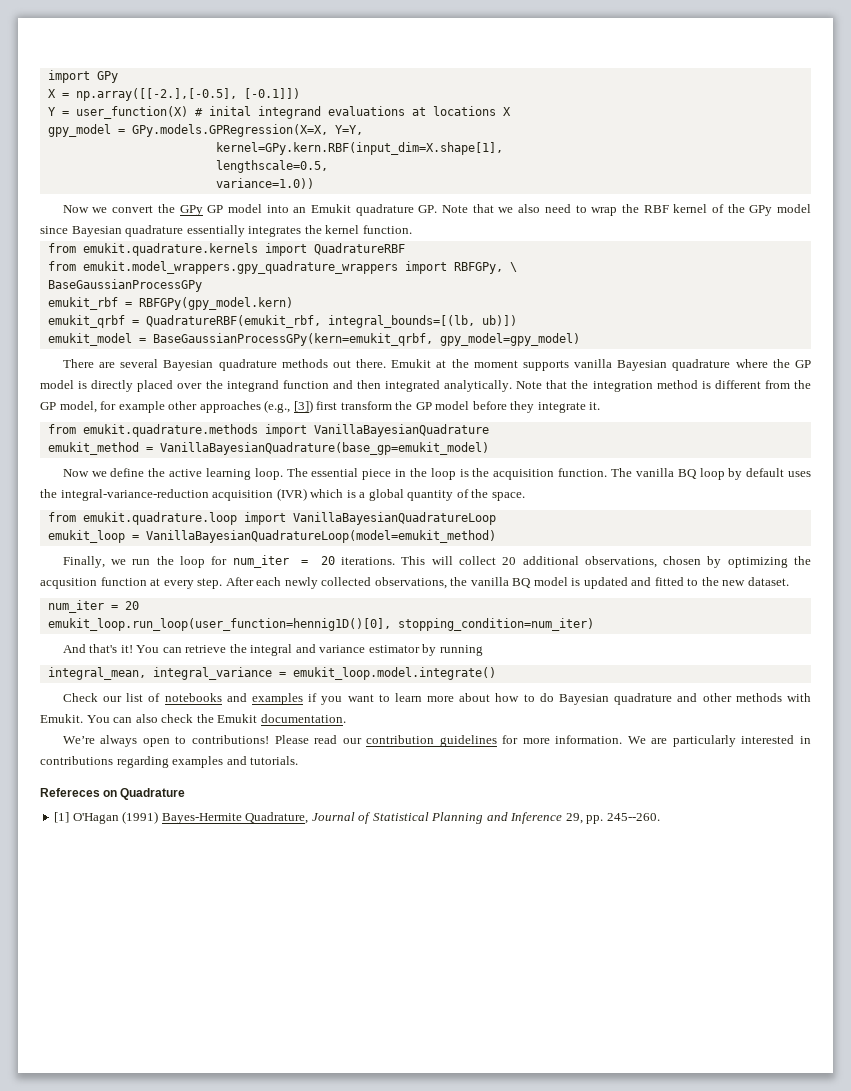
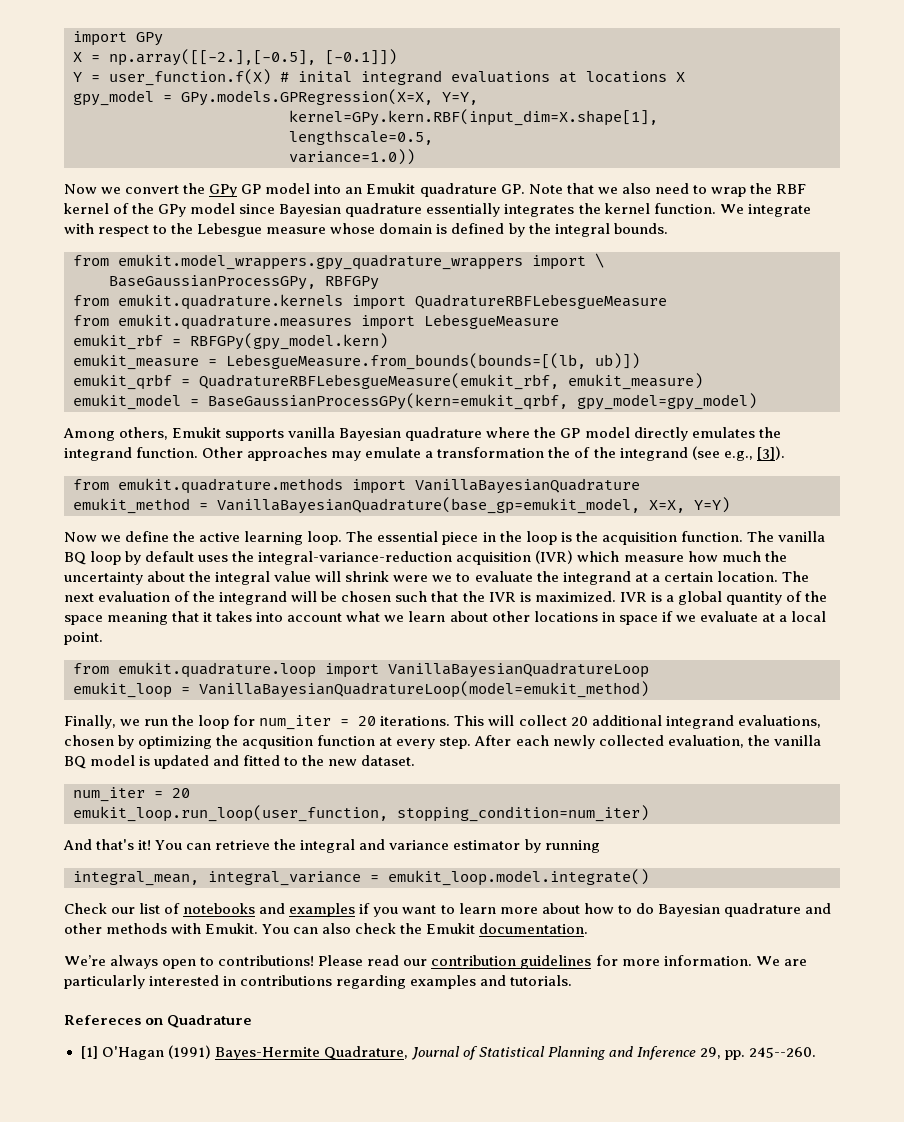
- Y = user_function(X) # inital integrand evaluations at locations X
+ Y = user_function.f(X) # inital integrand evaluations at locations X
+ We integrate with respect to the Lebesgue measure whose domain is defined by the integral bounds.
+ from emukit.model_wrappers.gpy_quadrature_wrappers import \
+ BaseGaussianProcessGPy, RBFGPy
- from emukit.quadrature.kernels import QuadratureRBF
- from emukit.model_wrappers.gpy_quadrature_wrappers import RBFGPy, \
- BaseGaussianProcessGPy
+ from emukit.quadrature.kernels import QuadratureRBFLebesgueMeasure
+ from emukit.quadrature.measures import LebesgueMeasure
+ emukit_measure = LebesgueMeasure.from_bounds(bounds=[(lb, ub)])
- emukit_qrbf = QuadratureRBF(emukit_rbf, integral_bounds=[(lb, ub)])
+ emukit_qrbf = QuadratureRBFLebesgueMeasure(emukit_rbf, emukit_measure)
- There are several Bayesian quadrature methods out there. Emukit at the moment supports vanilla Bayesian quadrature where the GP model is directly placed over the integrand function and then integrated analytically. Note that the integration method is different from the GP model, for example other approaches (e.g., [3]) first transform the GP model before they integrate it.
+ Among others, Emukit supports vanilla Bayesian quadrature where the GP model directly emulates the integrand function. Other approaches may emulate a transformation the of the integrand (see e.g., [3]).
- emukit_method = VanillaBayesianQuadrature(base_gp=emukit_model)
+ emukit_method = VanillaBayesianQuadrature(base_gp=emukit_model, X=X, Y=Y)
- The vanilla BQ loop by default uses the integral-variance-reduction acquisition (IVR) which is a global quantity of the space.
+ The vanilla BQ loop by default uses the integral-variance-reduction acquisition (IVR) which measure how much the uncertainty about the integral value will shrink were we to evaluate the integrand at a certain location. The next evaluation of the integrand will be chosen such that the IVR is maximized. IVR is a global quantity of the space meaning that it takes into account what we learn about other locations in space if we evaluate at a local point.
- This will collect 20 additional observations, chosen by optimizing the acqusition function at every step.
+ This will collect 20 additional integrand evaluations, chosen by optimizing the acqusition function at every step.
- After each newly collected observations, the vanilla BQ model is updated and fitted to the new dataset.
+ After each newly collected evaluation, the vanilla BQ model is updated and fitted to the new dataset.
- emukit_loop.run_loop(user_function=hennig1D()[0], stopping_condition=num_iter)
+ emukit_loop.run_loop(user_function, stopping_condition=num_iter)

